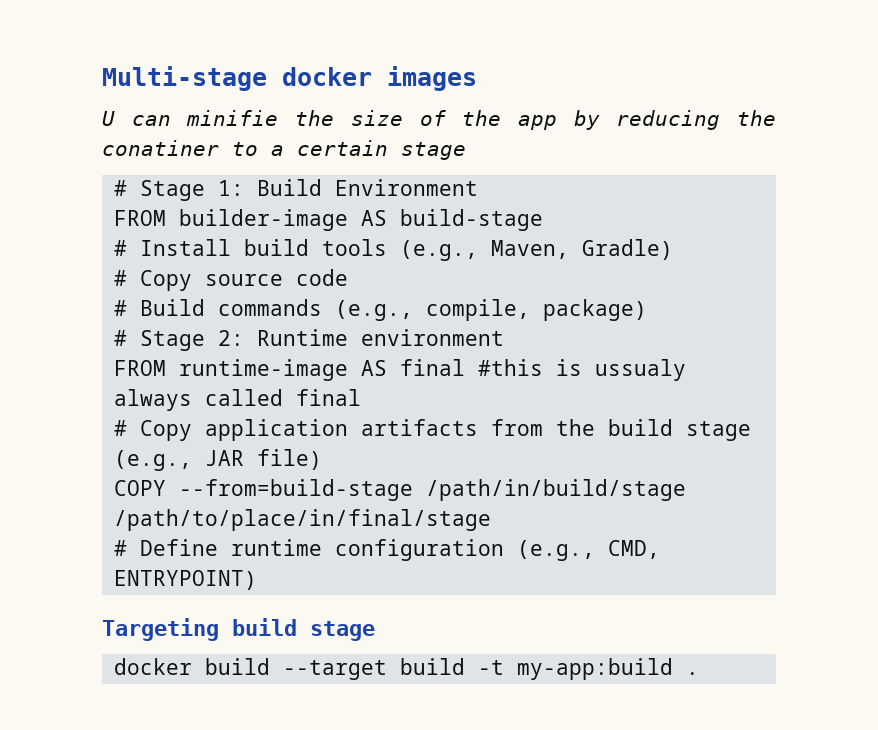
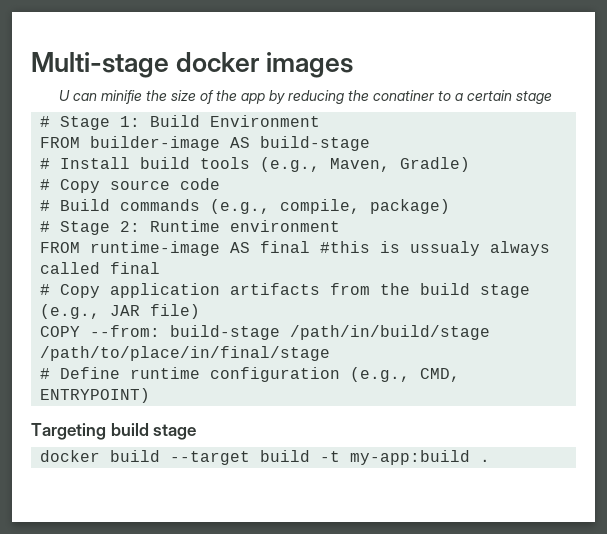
- COPY --from=build-stage /path/in/build/stage /path/to/place/in/final/stage
+ COPY --from: build-stage /path/in/build/stage /path/to/place/in/final/stage

